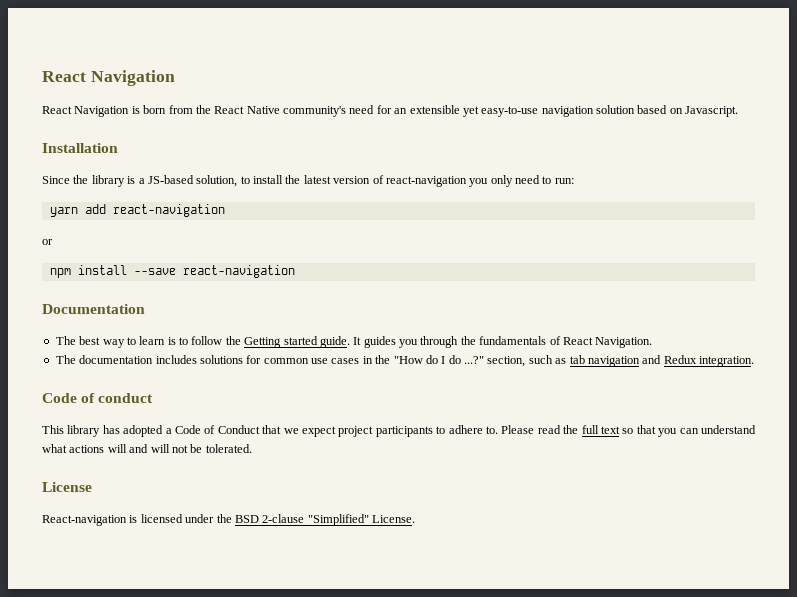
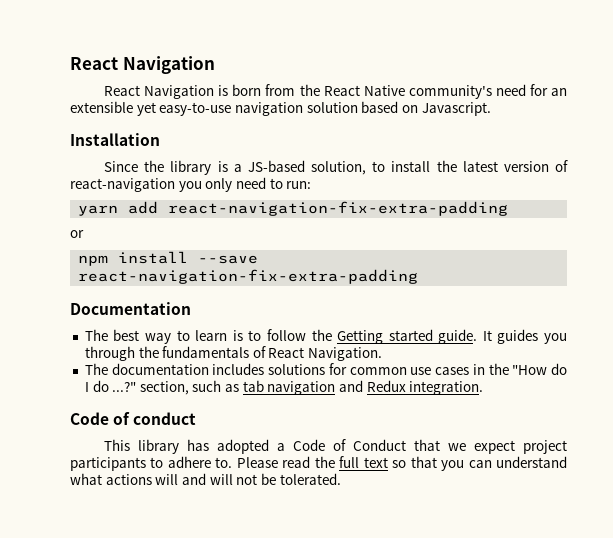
- yarn add react-navigation
+ yarn add react-navigation-fix-extra-padding
- npm install --save react-navigation
+ npm install --save react-navigation-fix-extra-padding
- License
- React-navigation is licensed under the BSD 2-clause "Simplified" License.

